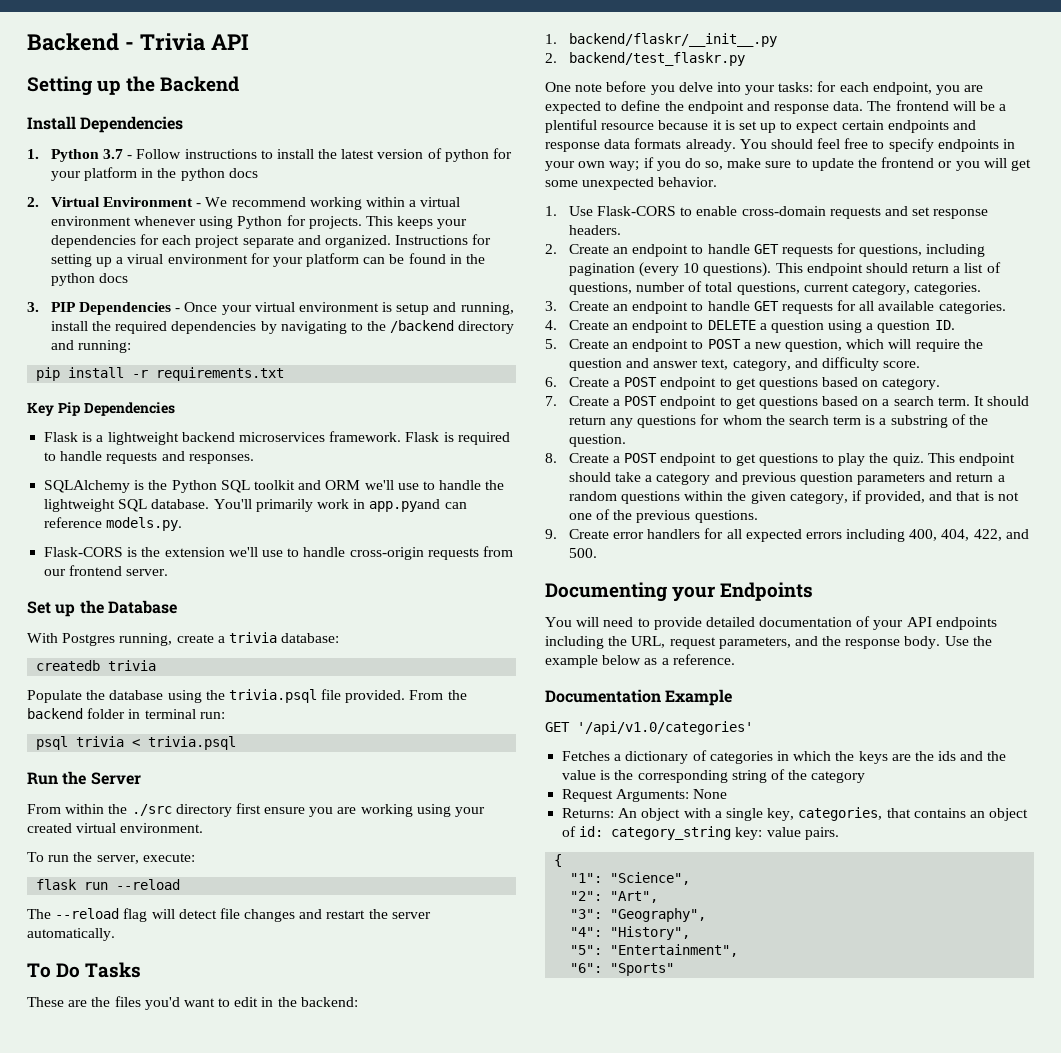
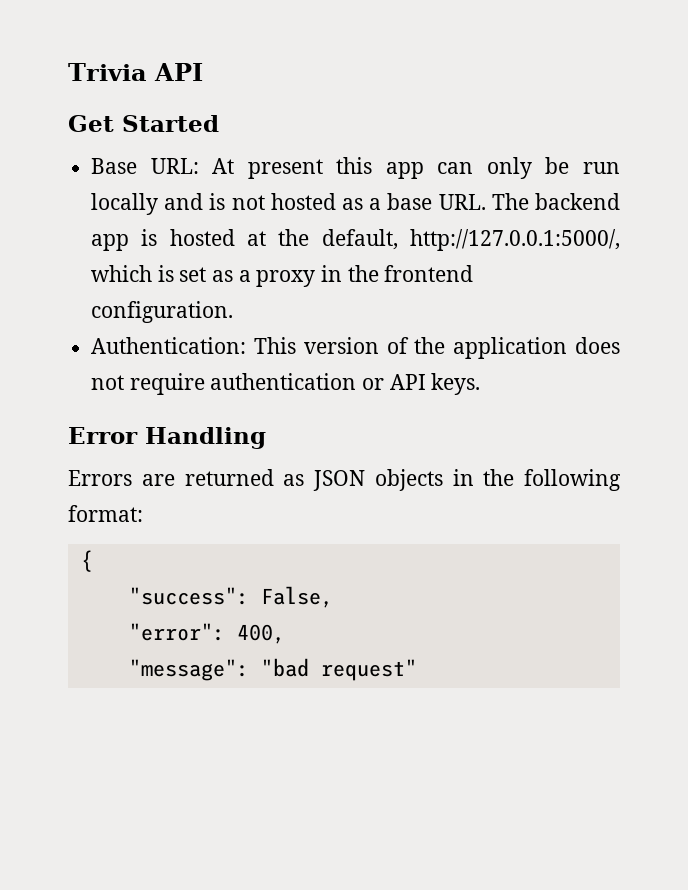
- Backend - Trivia API
+ Trivia API
- Setting up the Backend
- Install Dependencies
- 1. Python 3.7 - Follow instructions to install the latest version of python for your platform in the python docs
- 2. Virtual Environment - We recommend working within a virtual environment whenever using Python for projects. This keeps your dependencies for each project separate and organized. Instructions for setting up a virual environment for your platform can be found in the python docs
- 3. PIP Dependencies - Once your virtual environment is setup and running, install the required dependencies by navigating to the /backend directory and running:
- pip install -r requirements.txt
- Key Pip Dependencies
- Flask is a lightweight backend microservices framework. Flask is required to handle requests and responses.
- SQLAlchemy is the Python SQL toolkit and ORM we'll use to handle the lightweight SQL database. You'll primarily work in app.pyand can reference models.py.
- Flask-CORS is the extension we'll use to handle cross-origin requests from our frontend server.
- Set up the Database
- With Postgres running, create a trivia database:
- createdb trivia
- Populate the database using the trivia.psql file provided. From the backend folder in terminal run:
- psql trivia < trivia.psql
- Run the Server
- From within the ./src directory first ensure you are working using your created virtual environment.
- To run the server, execute:
- flask run --reload
- The --reload flag will detect file changes and restart the server automatically.
- To Do Tasks
- These are the files you'd want to edit in the backend:
- 1. backend/flaskr/__init__.py
- 2. backend/test_flaskr.py
- One note before you delve into your tasks: for each endpoint, you are expected to define the endpoint and response data. The frontend will be a plentiful resource because it is set up to expect certain endpoints and response data formats already. You should feel free to specify endpoints in your own way; if you do so, make sure to update the frontend or you will get some unexpected behavior.
- 1. Use Flask-CORS to enable cross-domain requests and set response headers.
- 2. Create an endpoint to handle GET requests for questions, including pagination (every 10 questions). This endpoint should return a list of questions, number of total questions, current category, categories.
- 3. Create an endpoint to handle GET requests for all available categories.
- 4. Create an endpoint to DELETE a question using a question ID.
- 5. Create an endpoint to POST a new question, which will require the question and answer text, category, and difficulty score.
- 6. Create a POST endpoint to get questions based on category.
- 7. Create a POST endpoint to get questions based on a search term. It should return any questions for whom the search term is a substring of the question.
- 8. Create a POST endpoint to get questions to play the quiz. This endpoint should take a category and previous question parameters and return a random questions within the given category, if provided, and that is not one of the previous questions.
- 9. Create error handlers for all expected errors including 400, 404, 422, and 500.
- Documenting your Endpoints
- You will need to provide detailed documentation of your API endpoints including the URL, request parameters, and the response body. Use the example below as a reference.
- Documentation Example
- GET '/api/v1.0/categories'
- Fetches a dictionary of categories in which the keys are the ids and the value is the corresponding string of the category
- Request Arguments: None
- Returns: An object with a single key, categories, that contains an object of id: category_string key: value pairs.
+ Get Started
+ Base URL: At present this app can only be run locally and is not hosted as a base URL. The backend app is hosted at the default, http://127.0.0.1:5000/, which is set as a proxy in the frontend configuration.
+ Authentication: This version of the application does not require authentication or API keys.
+ Error Handling
+ Errors are returned as JSON objects in the following format:
  {
- "1": "Science",
- "2": "Art",
- "3": "Geography",
- "4": "History",
- "5": "Entertainment",
- "6": "Sports"
+ "success": False,
+ "error": 400,
+ "message": "bad request"

